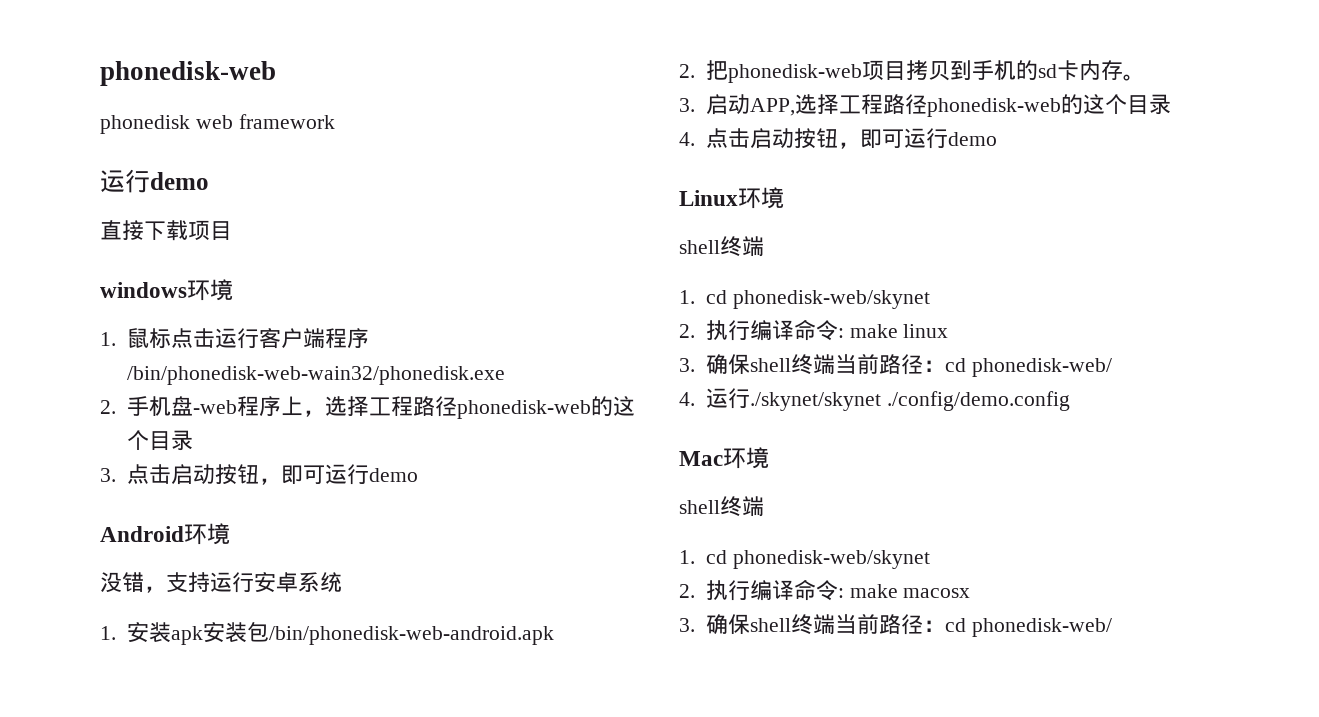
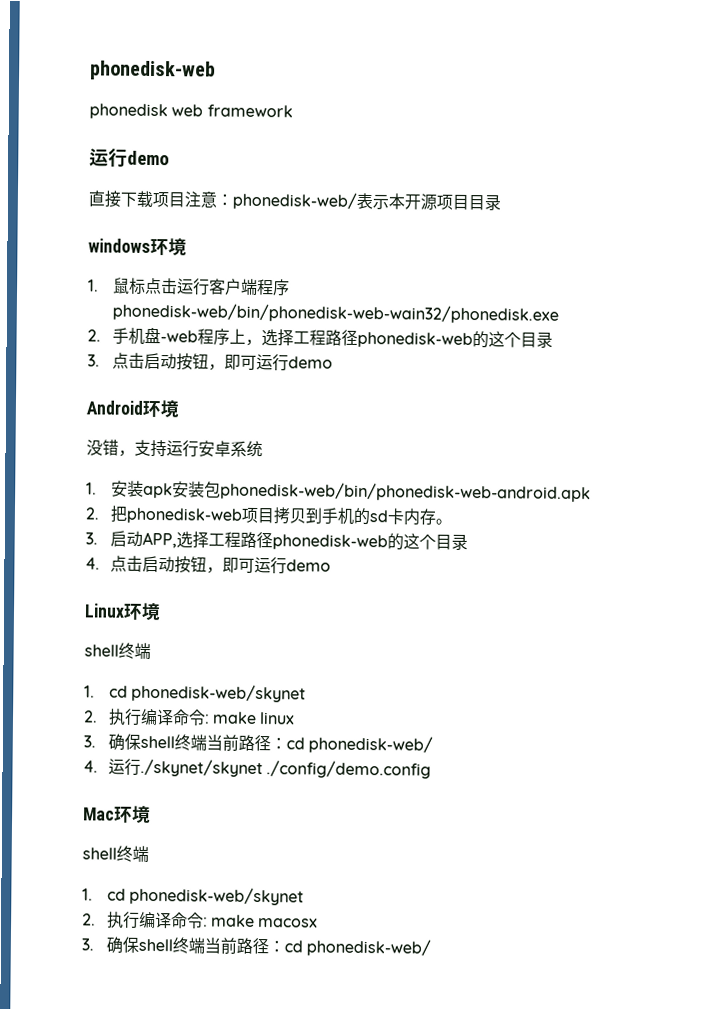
- 直接下载项目
+ 直接下载项目注意：phonedisk-web/表示本开源项目目录
- 1.鼠标点击运行客户端程序/bin/phonedisk-web-wain32/phonedisk.exe
+ 1.鼠标点击运行客户端程序phonedisk-web/bin/phonedisk-web-wain32/phonedisk.exe
- 1.安装apk安装包/bin/phonedisk-web-android.apk
+ 1.安装apk安装包phonedisk-web/bin/phonedisk-web-android.apk

